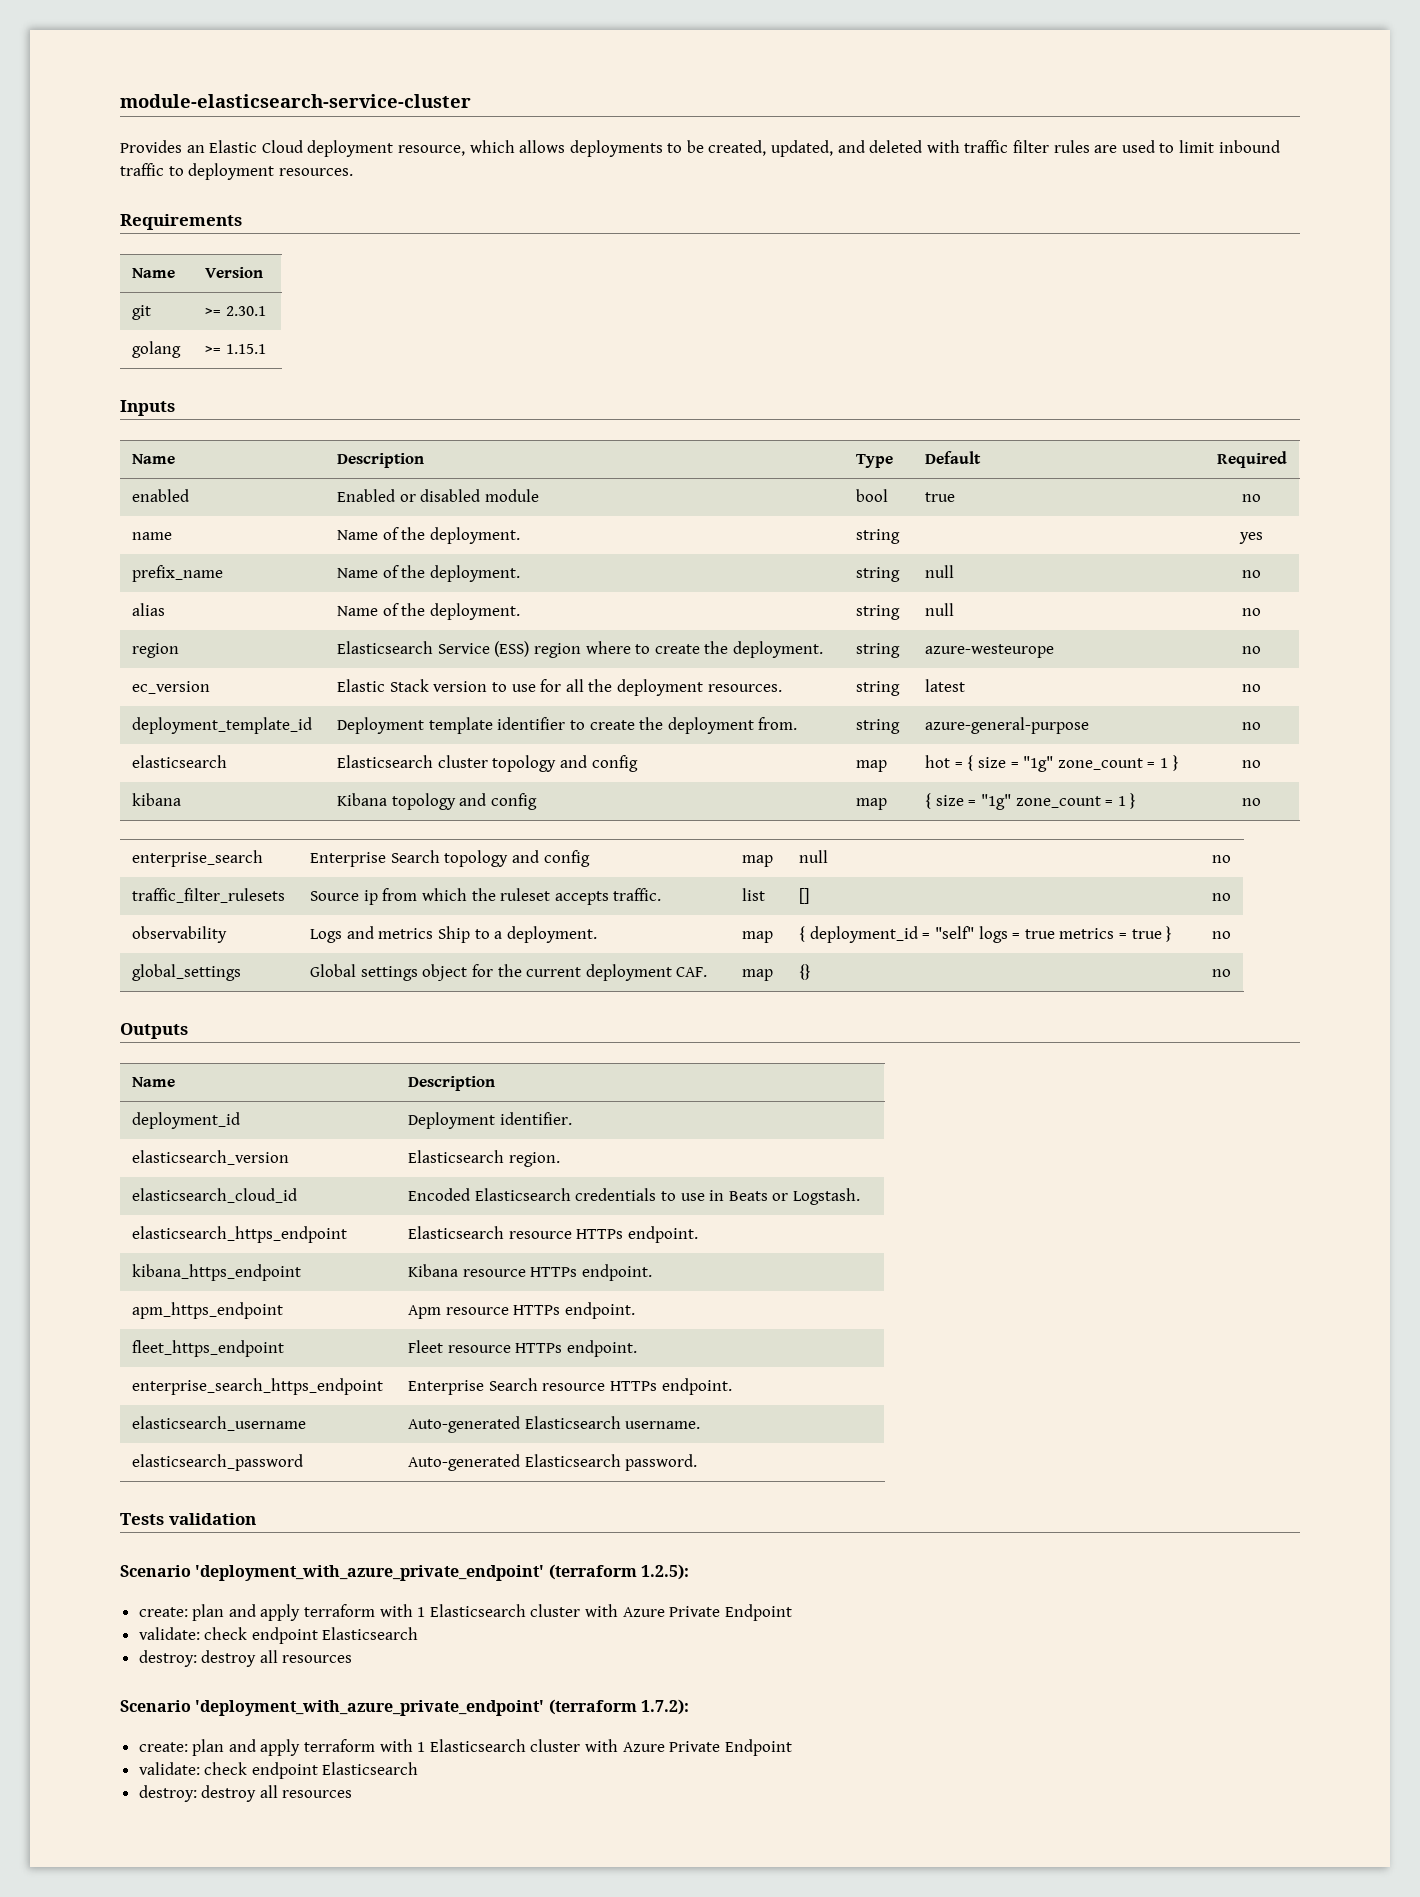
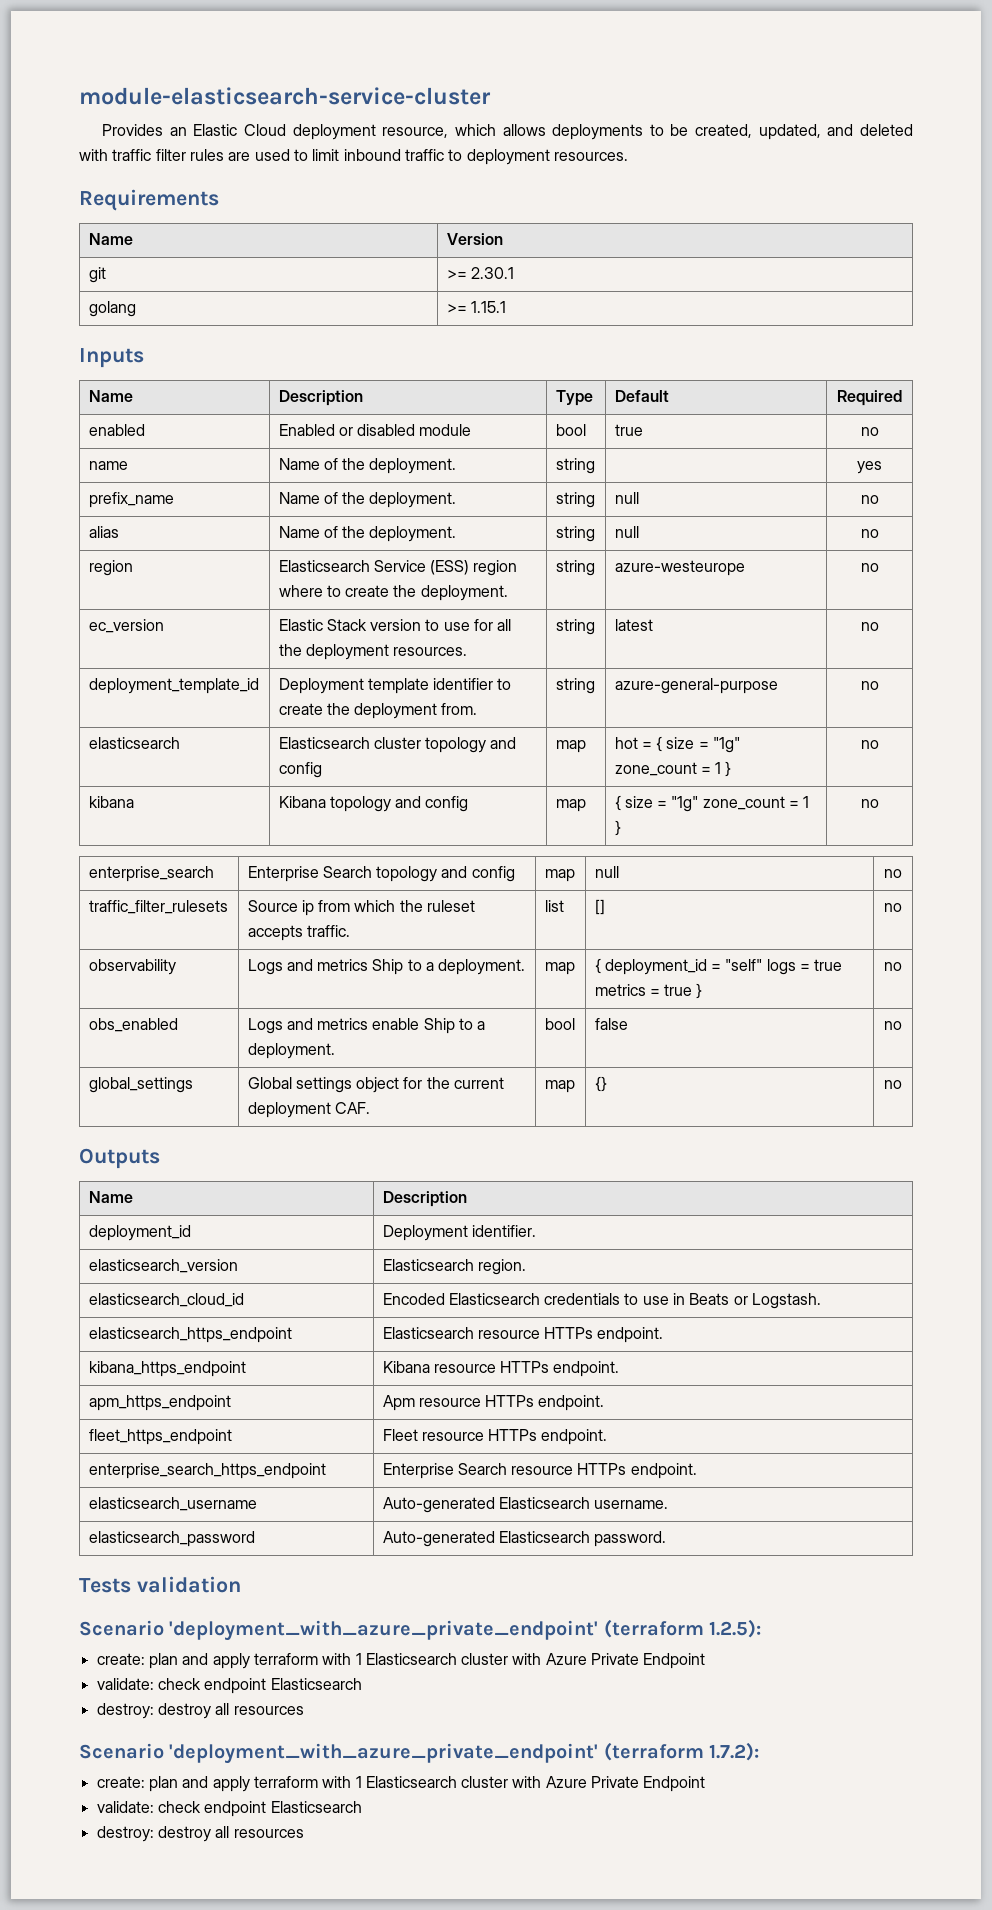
+ obs_enabled | Logs and metrics enable Ship to a deployment. | bool | false | no

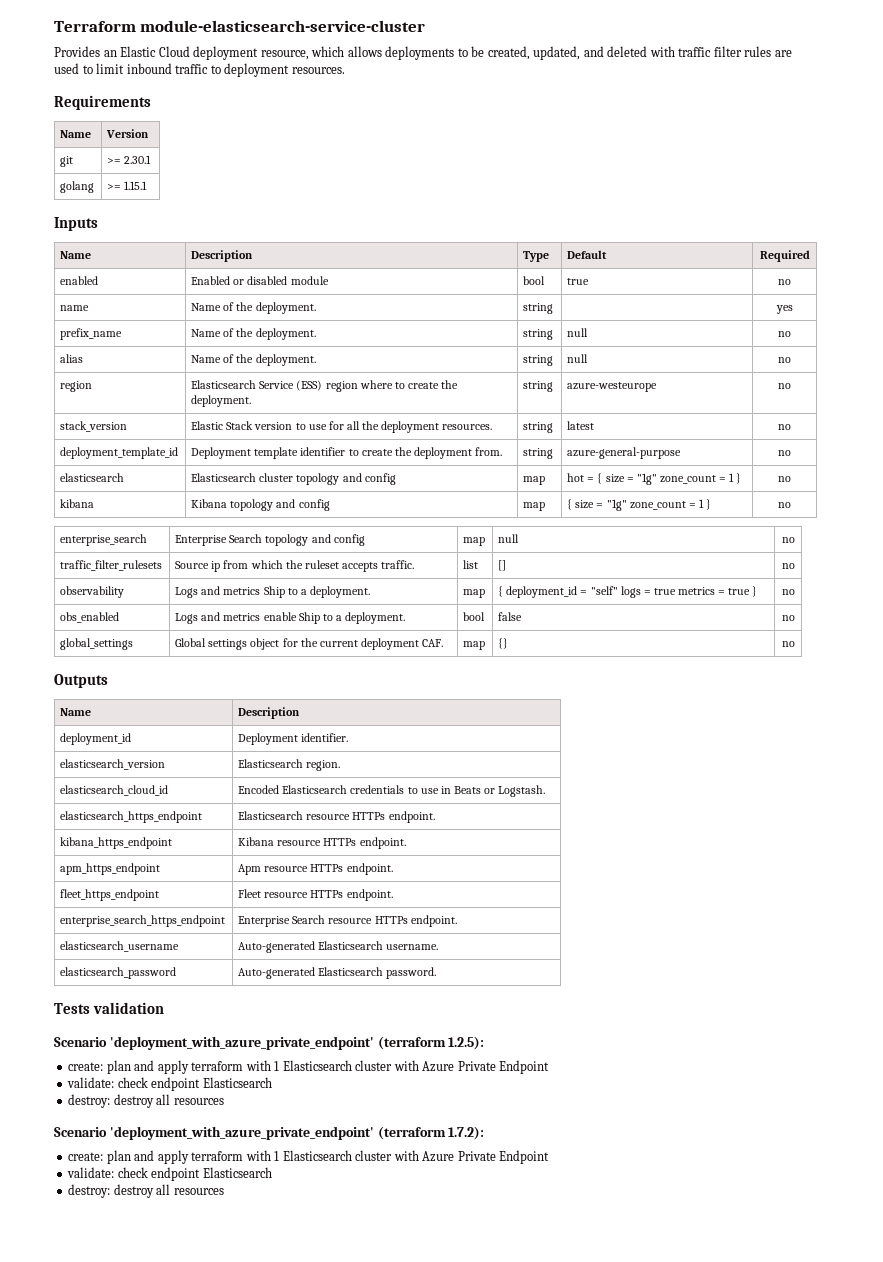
- module-elasticsearch-service-cluster
+ Terraform module-elasticsearch-service-cluster
- ec_version | Elastic Stack version to use for all the deployment resources. | string | latest | no
+ stack_version | Elastic Stack version to use for all the deployment resources. | string | latest | no

